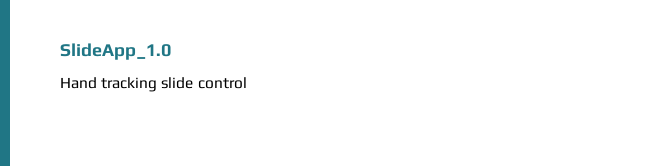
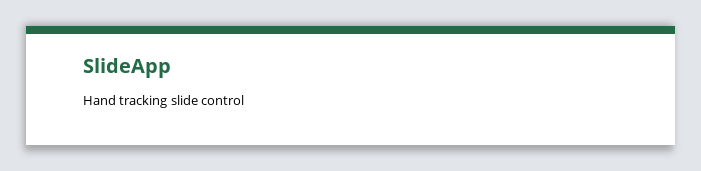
- SlideApp_1.0
+ SlideApp

